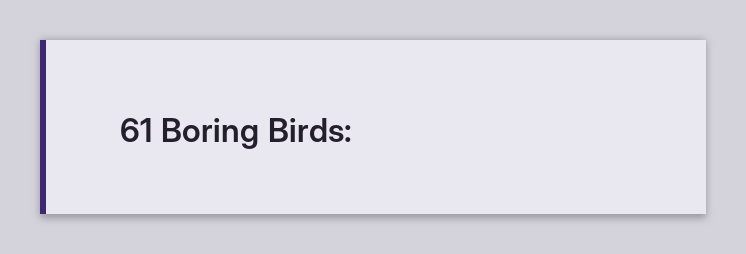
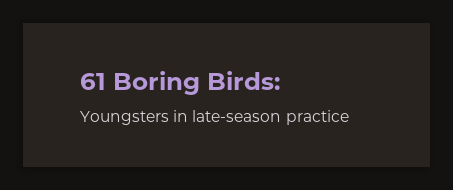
+ Youngsters in late-season practice

